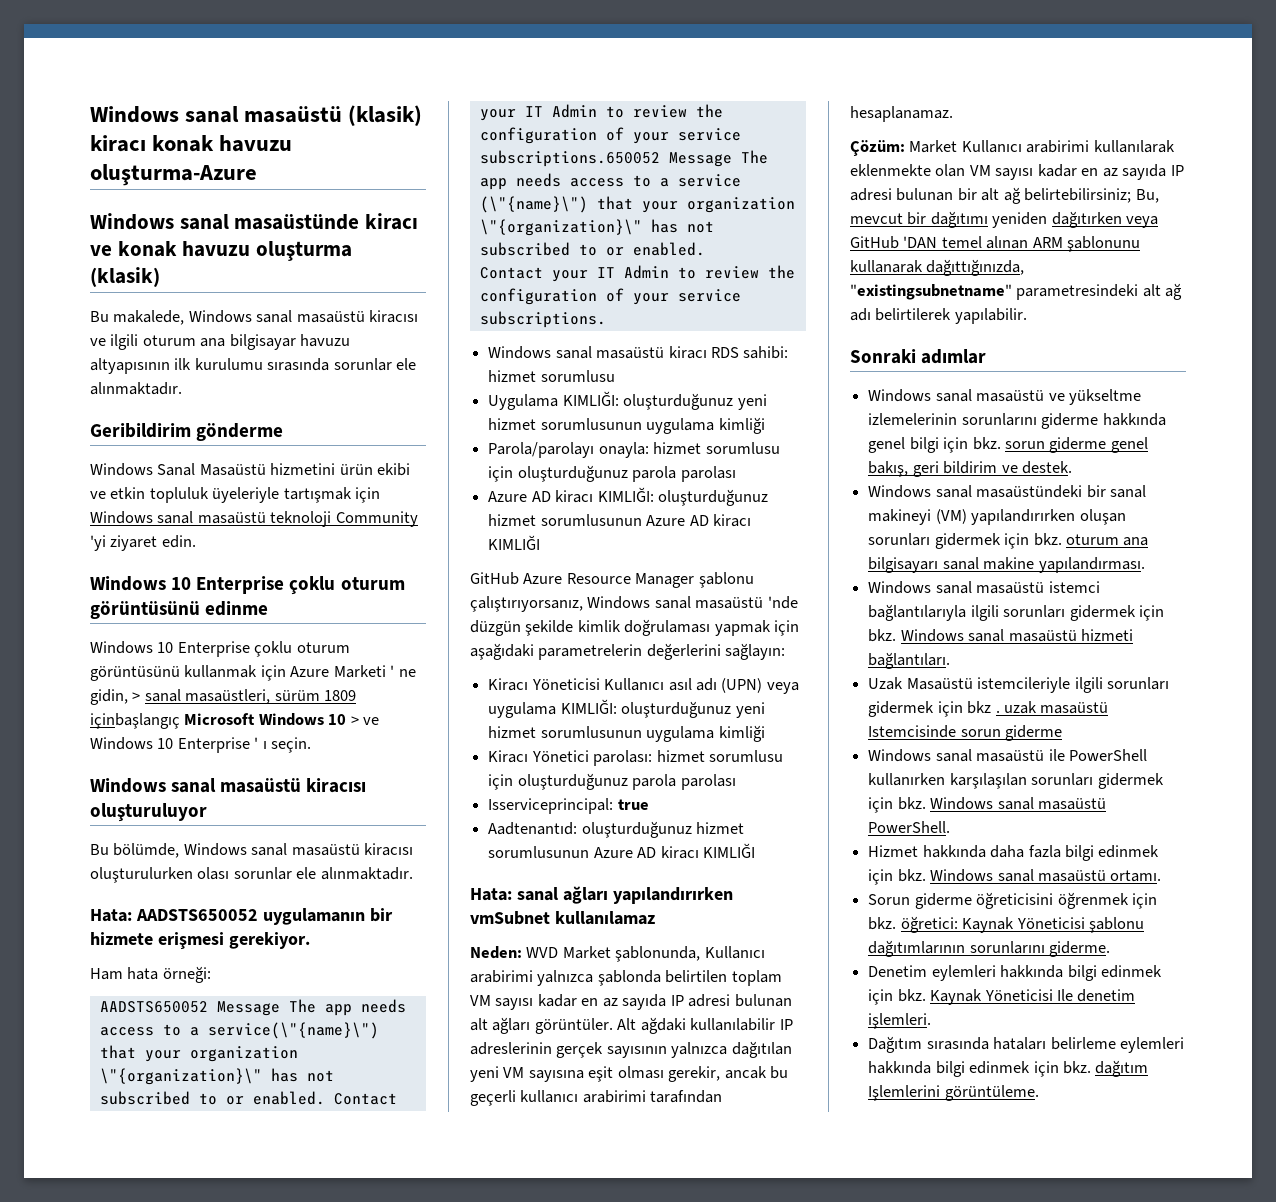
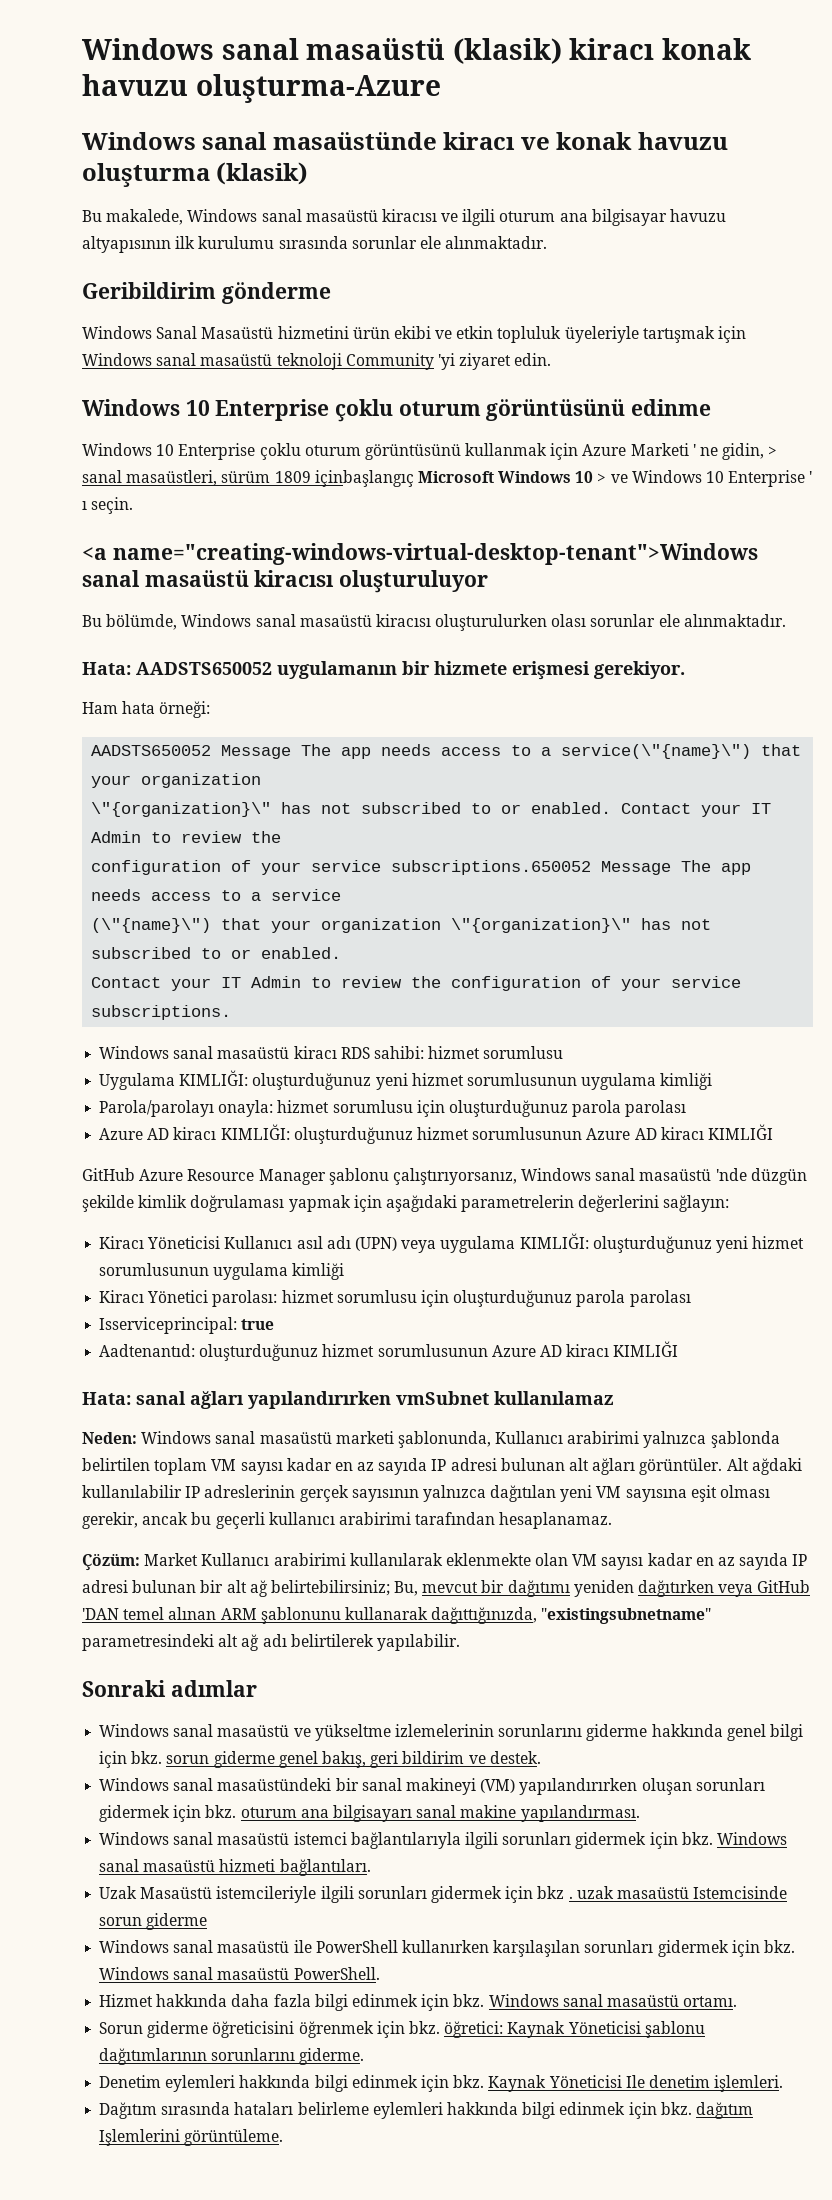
- Windows sanal masaüstü kiracısı oluşturuluyor
+ <a name="creating-windows-virtual-desktop-tenant">Windows sanal masaüstü kiracısı oluşturuluyor
- Neden: WVD Market şablonunda, Kullanıcı arabirimi yalnızca şablonda belirtilen toplam VM sayısı kadar en az sayıda IP adresi bulunan alt ağları görüntüler.
+ Neden: Windows sanal masaüstü marketi şablonunda, Kullanıcı arabirimi yalnızca şablonda belirtilen toplam VM sayısı kadar en az sayıda IP adresi bulunan alt ağları görüntüler.

